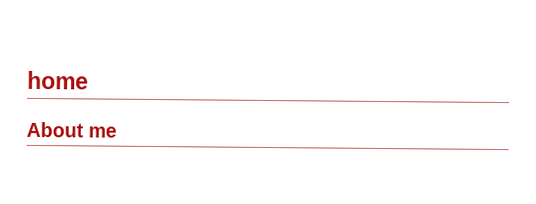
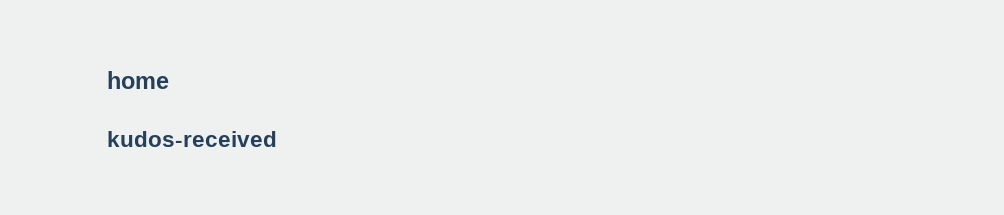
- About me
+ kudos-received

